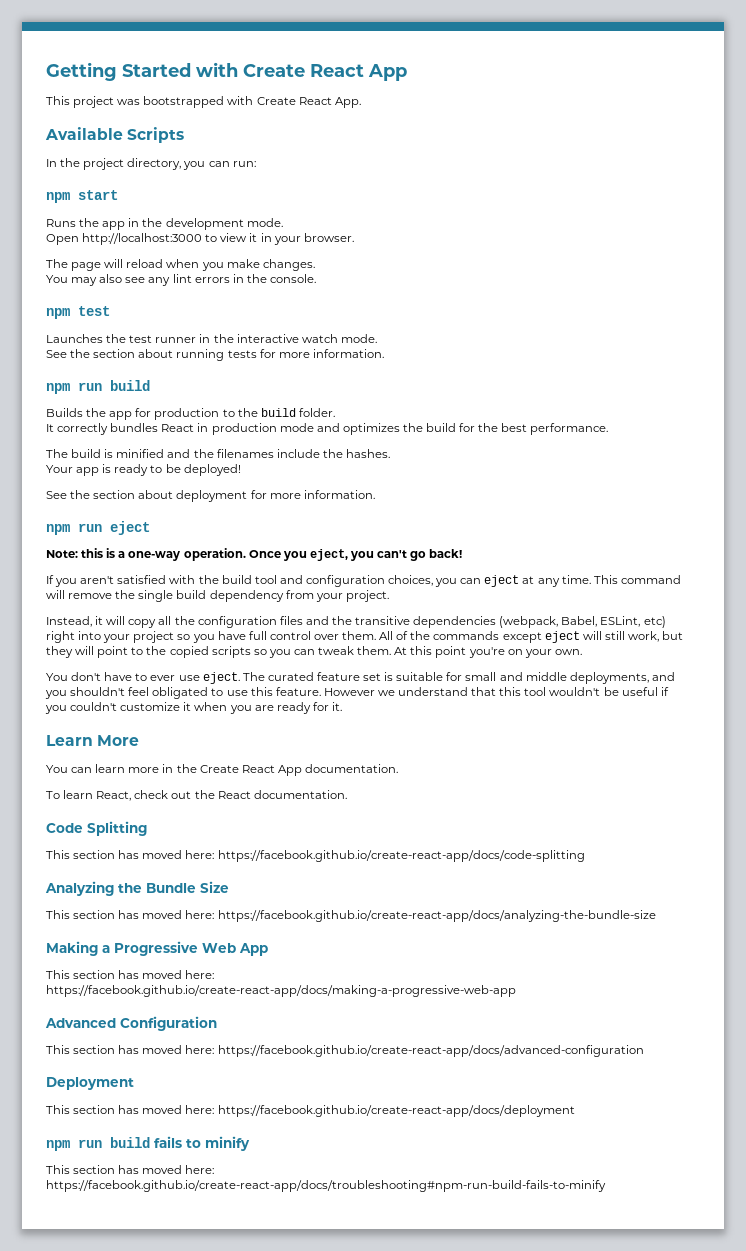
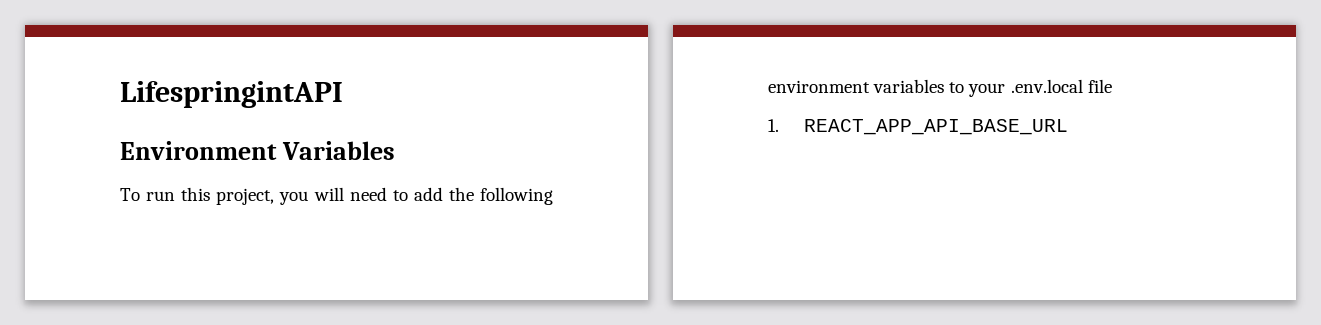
- Getting Started with Create React App
- This project was bootstrapped with Create React App.
- Available Scripts
- In the project directory, you can run:
- npm start
- Runs the app in the development mode.
- Open http://localhost:3000 to view it in your browser.
- The page will reload when you make changes.
- You may also see any lint errors in the console.
- npm test
- Launches the test runner in the interactive watch mode.
- See the section about running tests for more information.
- npm run build
- Builds the app for production to the build folder.
- It correctly bundles React in production mode and optimizes the build for the best performance.
- The build is minified and the filenames include the hashes.
- Your app is ready to be deployed!
- See the section about deployment for more information.
- npm run eject
- Note: this is a one-way operation. Once you eject, you can't go back!
- If you aren't satisfied with the build tool and configuration choices, you can eject at any time. This command will remove the single build dependency from your project.
- Instead, it will copy all the configuration files and the transitive dependencies (webpack, Babel, ESLint, etc) right into your project so you have full control over them. All of the commands except eject will still work, but they will point to the copied scripts so you can tweak them. At this point you're on your own.
- You don't have to ever use eject. The curated feature set is suitable for small and middle deployments, and you shouldn't feel obligated to use this feature. However we understand that this tool wouldn't be useful if you couldn't customize it when you are ready for it.
- Learn More
- You can learn more in the Create React App documentation.
- To learn React, check out the React documentation.
- Code Splitting
- This section has moved here: https://facebook.github.io/create-react-app/docs/code-splitting
- Analyzing the Bundle Size
- This section has moved here: https://facebook.github.io/create-react-app/docs/analyzing-the-bundle-size
- Making a Progressive Web App
- This section has moved here: https://facebook.github.io/create-react-app/docs/making-a-progressive-web-app
- Advanced Configuration
- This section has moved here: https://facebook.github.io/create-react-app/docs/advanced-configuration
- Deployment
- This section has moved here: https://facebook.github.io/create-react-app/docs/deployment
- npm run build fails to minify
- This section has moved here: https://facebook.github.io/create-react-app/docs/troubleshooting#npm-run-build-fails-to-minify
+ LifespringintAPI
+ Environment Variables
+ To run this project, you will need to add the following environment variables to your .env.local file
+ 1. REACT_APP_API_BASE_URL

